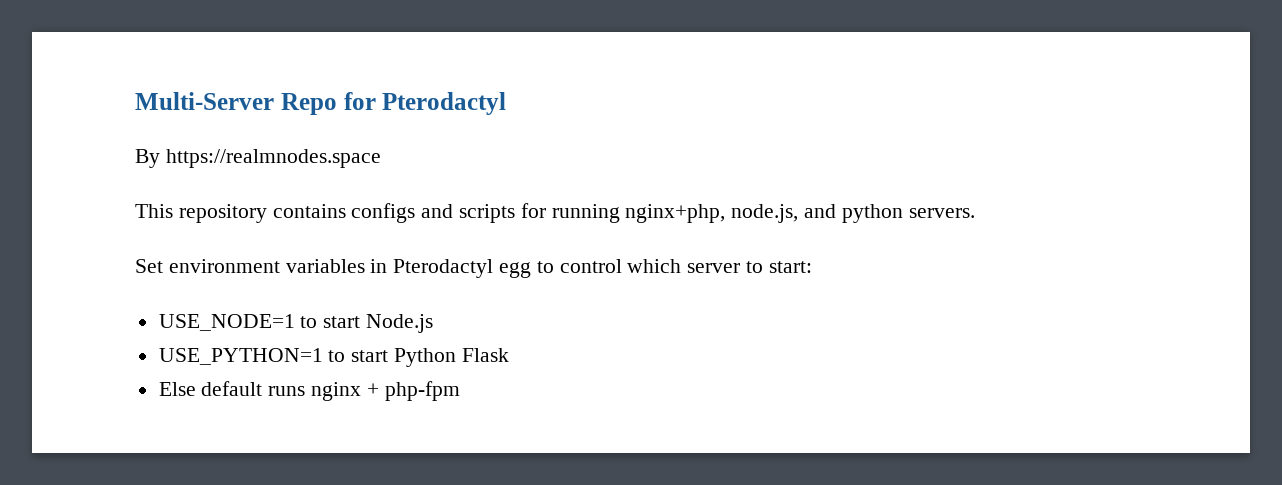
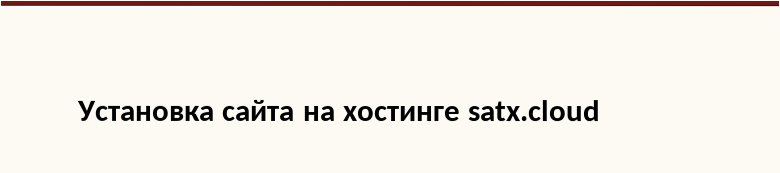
- Multi-Server Repo for Pterodactyl
- By https://realmnodes.space
- This repository contains configs and scripts for running nginx+php, node.js, and python servers.
- Set environment variables in Pterodactyl egg to control which server to start:
- USE_NODE=1 to start Node.js
- USE_PYTHON=1 to start Python Flask
- Else default runs nginx + php-fpm
+ Установка сайта на хостинге satx.cloud

